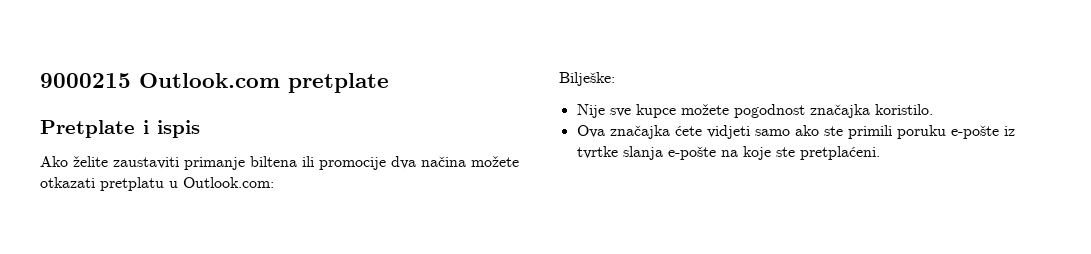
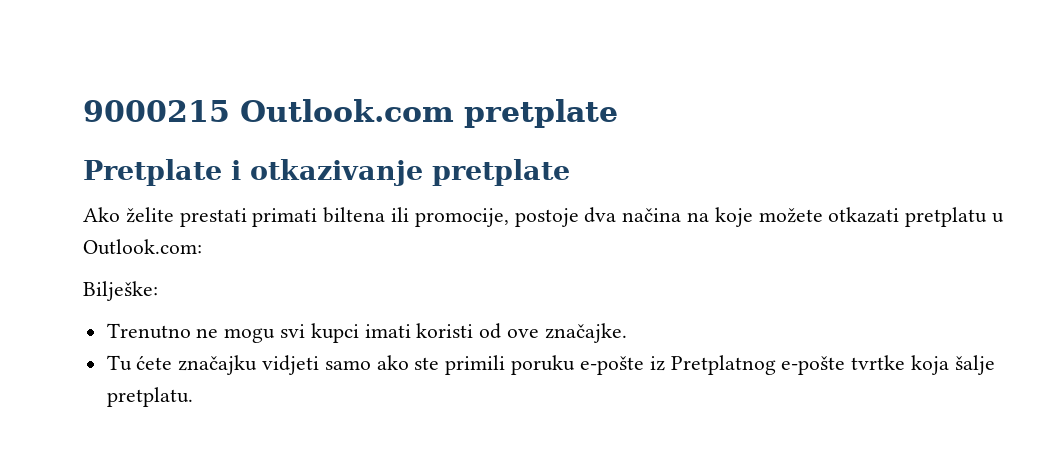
- Pretplate i ispis
+ Pretplate i otkazivanje pretplate
- Ako želite zaustaviti primanje biltena ili promocije dva načina možete otkazati pretplatu u Outlook.com:
+ Ako želite prestati primati biltena ili promocije, postoje dva načina na koje možete otkazati pretplatu u Outlook.com:
- Nije sve kupce možete pogodnost značajka koristilo.
- Ova značajka ćete vidjeti samo ako ste primili poruku e-pošte iz tvrtke slanja e-pošte na koje ste pretplaćeni.
+ Trenutno ne mogu svi kupci imati koristi od ove značajke.
+ Tu ćete značajku vidjeti samo ako ste primili poruku e-pošte iz Pretplatnog e-pošte tvrtke koja šalje pretplatu.

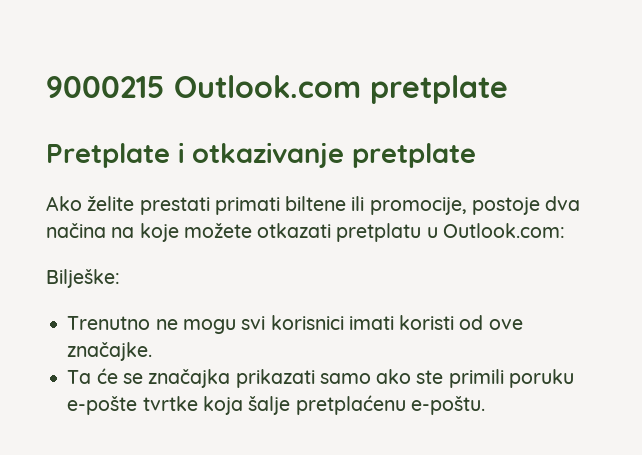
- Ako želite prestati primati biltena ili promocije, postoje dva načina na koje možete otkazati pretplatu u Outlook.com:
+ Ako želite prestati primati biltene ili promocije, postoje dva načina na koje možete otkazati pretplatu u Outlook.com:
- Trenutno ne mogu svi kupci imati koristi od ove značajke.
+ Trenutno ne mogu svi korisnici imati koristi od ove značajke.
- Tu ćete značajku vidjeti samo ako ste primili poruku e-pošte iz Pretplatnog e-pošte tvrtke koja šalje pretplatu.
+ Ta će se značajka prikazati samo ako ste primili poruku e-pošte tvrtke koja šalje pretplaćenu e-poštu.

